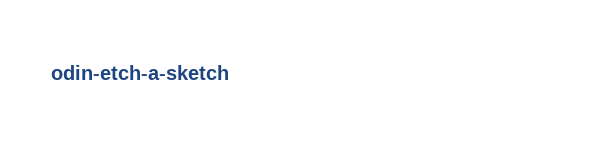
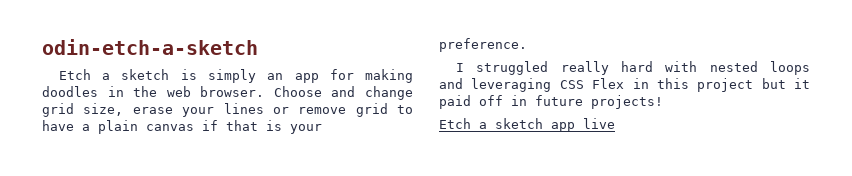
+ Etch a sketch is simply an app for making doodles in the web browser. Choose and change grid size, erase your lines or remove grid to have a plain canvas if that is your preference.
+ I struggled really hard with nested loops and leveraging CSS Flex in this project but it paid off in future projects!
+ Etch a sketch app live

